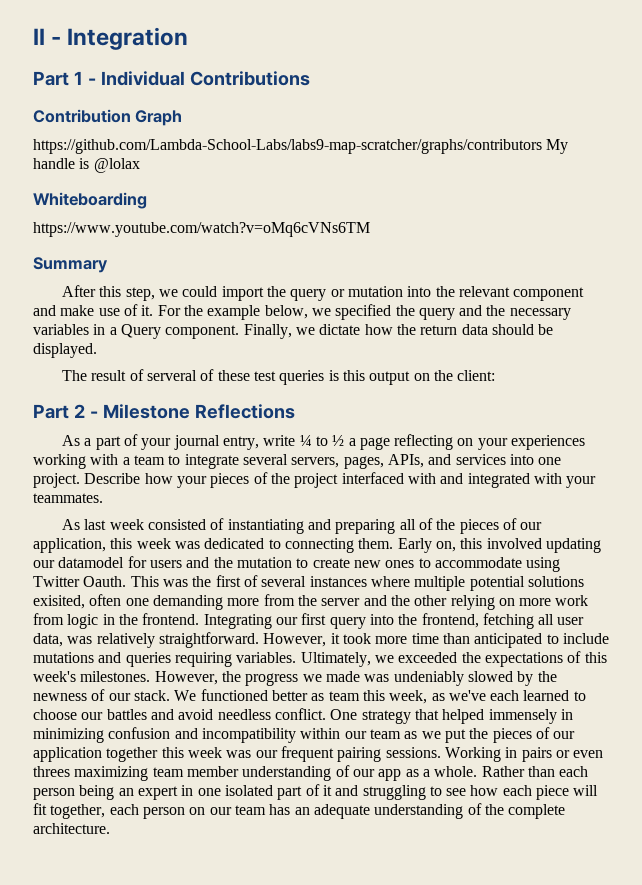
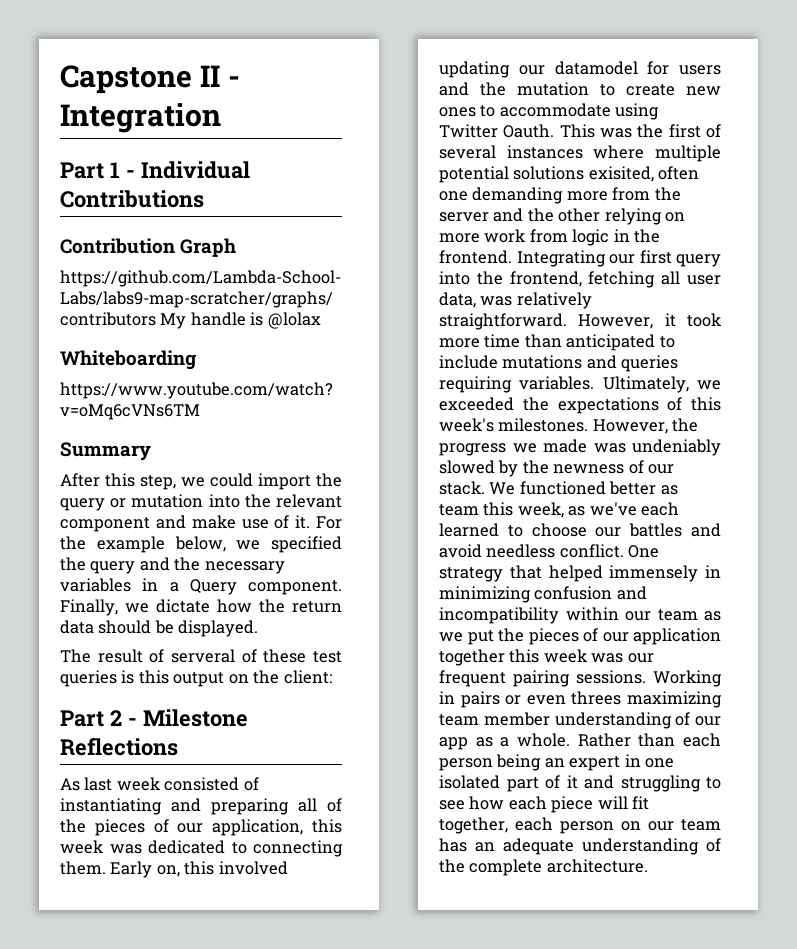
- II - Integration
+ Capstone II - Integration
- As a part of your journal entry, write ¼ to ½ a page reflecting on your experiences working with a team to integrate several servers, pages, APIs, and services into one project. Describe how your pieces of the project interfaced with and integrated with your teammates.

